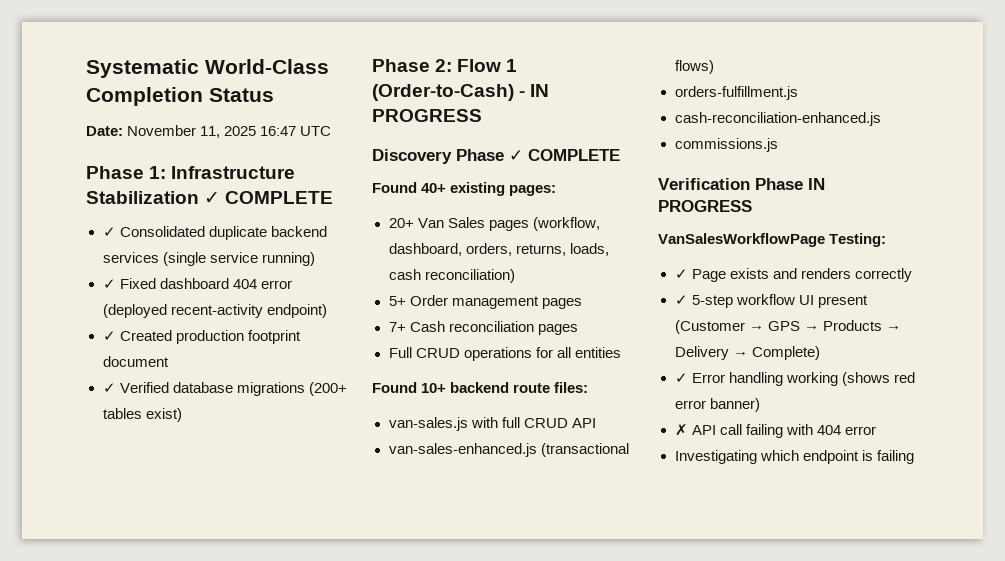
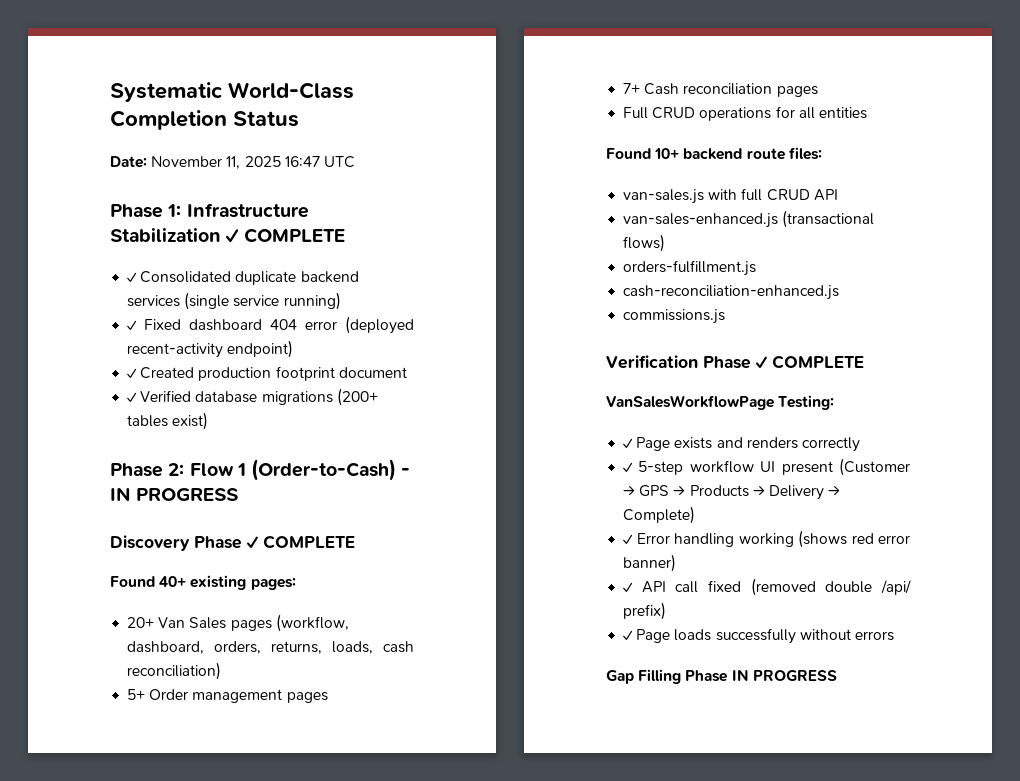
- Verification Phase IN PROGRESS
+ Verification Phase ✓ COMPLETE
- ✗ API call failing with 404 error
- Investigating which endpoint is failing
+ ✓ API call fixed (removed double /api/ prefix)
+ ✓ Page loads successfully without errors
+ Gap Filling Phase IN PROGRESS

